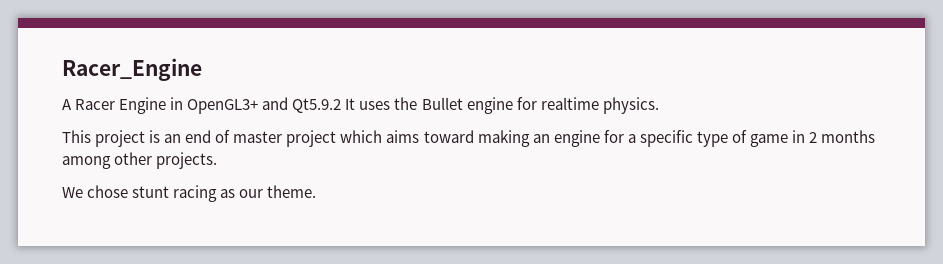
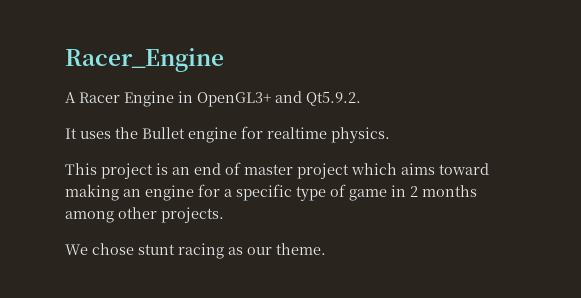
- A Racer Engine in OpenGL3+ and Qt5.9.2 It uses the Bullet engine for realtime physics.
+ A Racer Engine in OpenGL3+ and Qt5.9.2.
+ It uses the Bullet engine for realtime physics.

